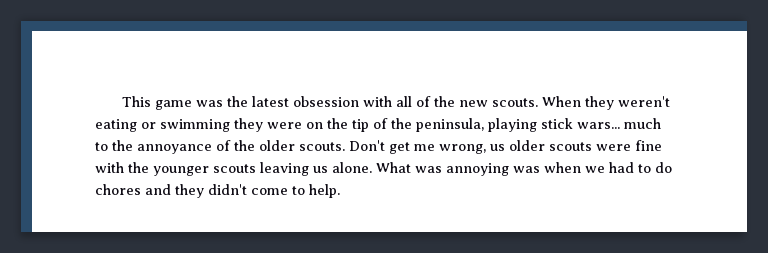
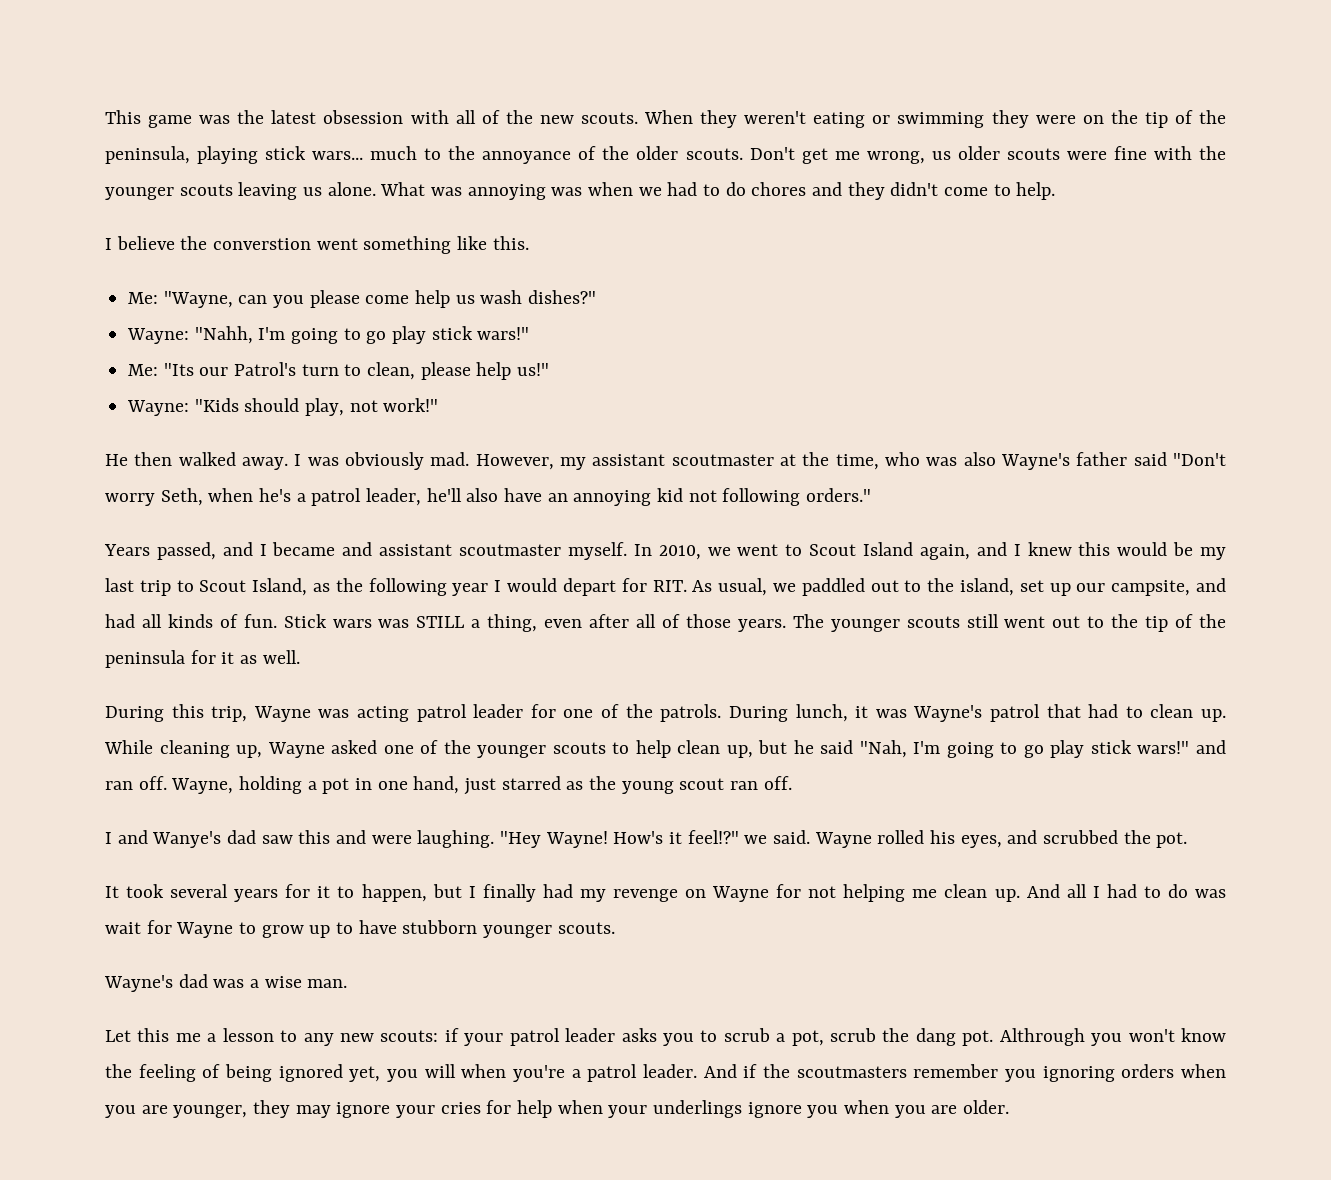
+ I believe the converstion went something like this.
+ Me: "Wayne, can you please come help us wash dishes?"
+ Wayne: "Nahh, I'm going to go play stick wars!"
+ Me: "Its our Patrol's turn to clean, please help us!"
+ Wayne: "Kids should play, not work!"
+ He then walked away. I was obviously mad. However, my assistant scoutmaster at the time, who was also Wayne's father said "Don't worry Seth, when he's a patrol leader, he'll also have an annoying kid not following orders."
+ Years passed, and I became and assistant scoutmaster myself. In 2010, we went to Scout Island again, and I knew this would be my last trip to Scout Island, as the following year I would depart for RIT. As usual, we paddled out to the island, set up our campsite, and had all kinds of fun. Stick wars was STILL a thing, even after all of those years. The younger scouts still went out to the tip of the peninsula for it as well.
+ During this trip, Wayne was acting patrol leader for one of the patrols. During lunch, it was Wayne's patrol that had to clean up. While cleaning up, Wayne asked one of the younger scouts to help clean up, but he said "Nah, I'm going to go play stick wars!" and ran off. Wayne, holding a pot in one hand, just starred as the young scout ran off.
+ I and Wanye's dad saw this and were laughing. "Hey Wayne! How's it feel!?" we said. Wayne rolled his eyes, and scrubbed the pot.
+ It took several years for it to happen, but I finally had my revenge on Wayne for not helping me clean up. And all I had to do was wait for Wayne to grow up to have stubborn younger scouts.
+ Wayne's dad was a wise man.
+ Let this me a lesson to any new scouts: if your patrol leader asks you to scrub a pot, scrub the dang pot. Althrough you won't know the feeling of being ignored yet, you will when you're a patrol leader. And if the scoutmasters remember you ignoring orders when you are younger, they may ignore your cries for help when your underlings ignore you when you are older.

